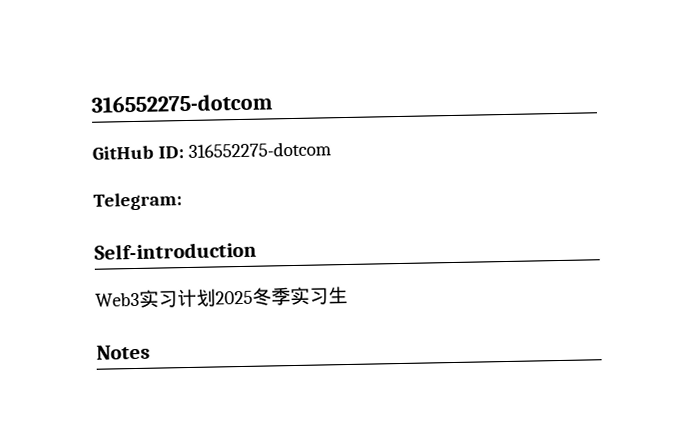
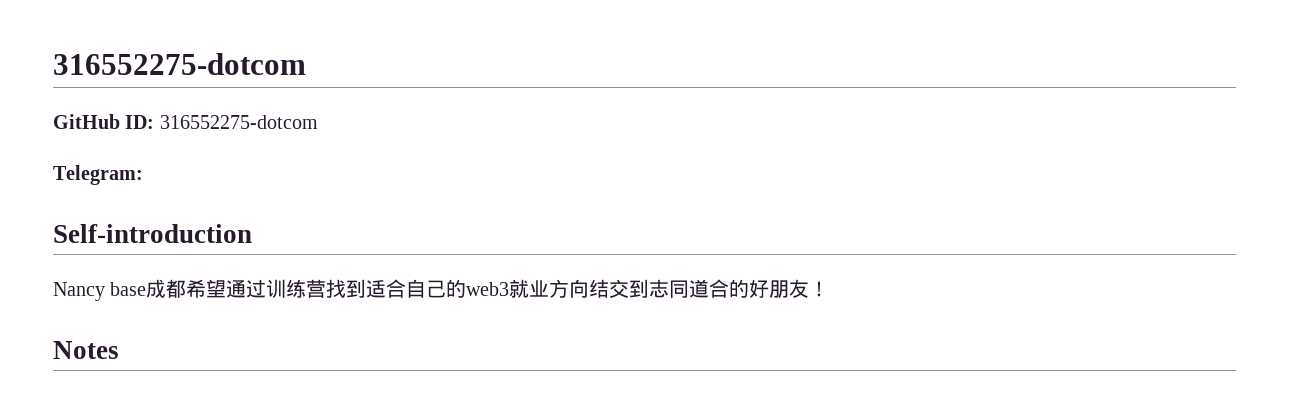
- Web3实习计划2025冬季实习生
+ Nancy base成都希望通过训练营找到适合自己的web3就业方向结交到志同道合的好朋友！

